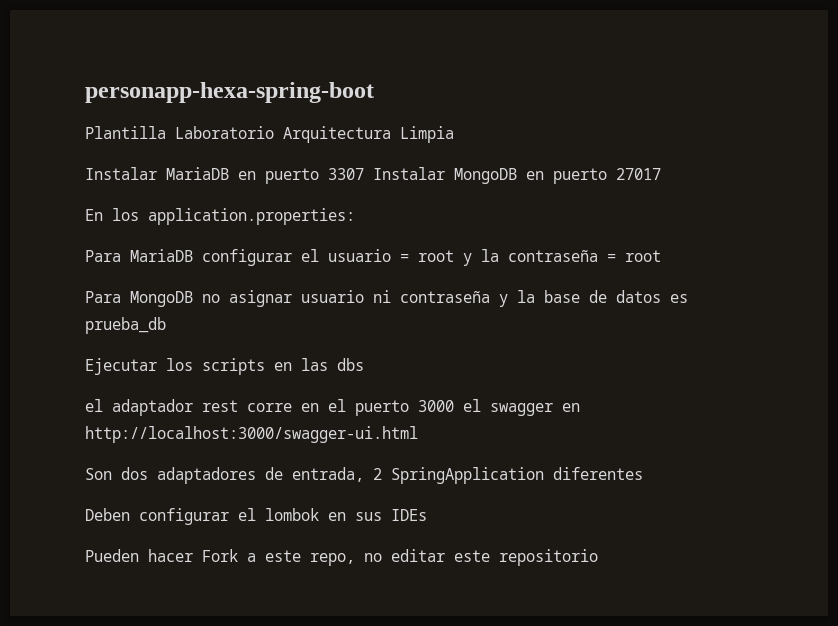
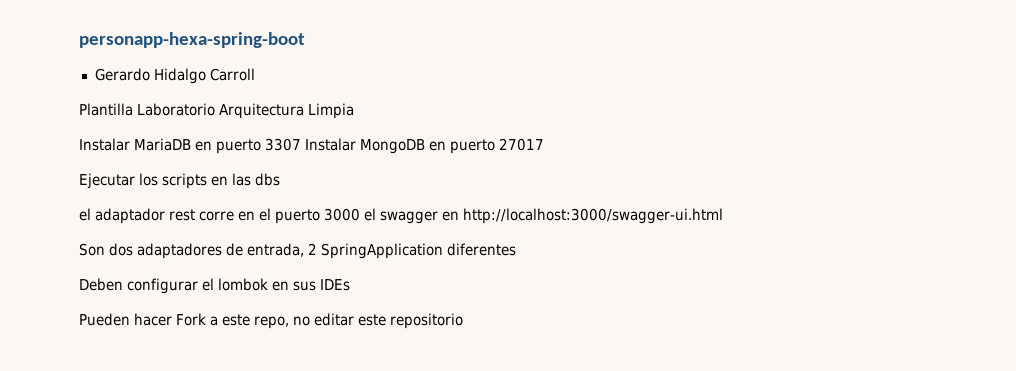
+ Gerardo Hidalgo Carroll
- En los application.properties:
- Para MariaDB configurar el usuario = root y la contraseña = root
- Para MongoDB no asignar usuario ni contraseña y la base de datos es prueba_db

